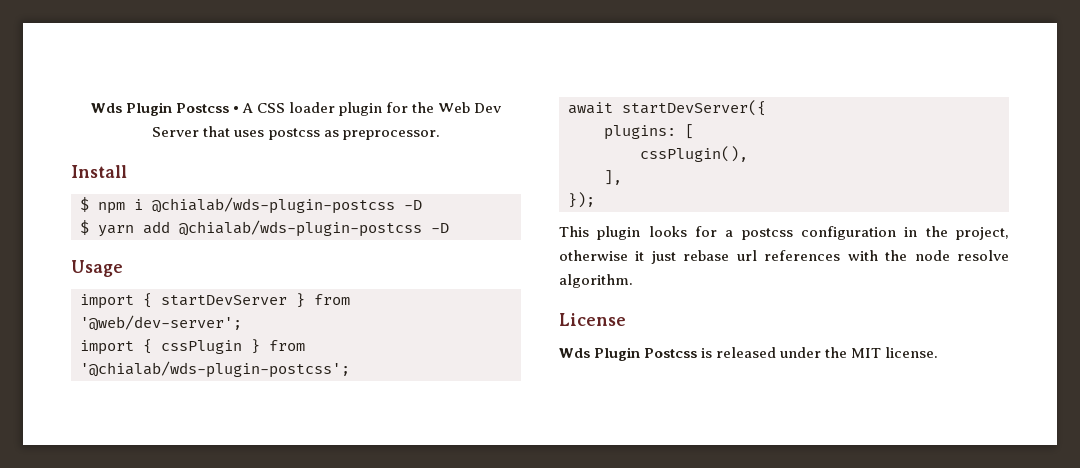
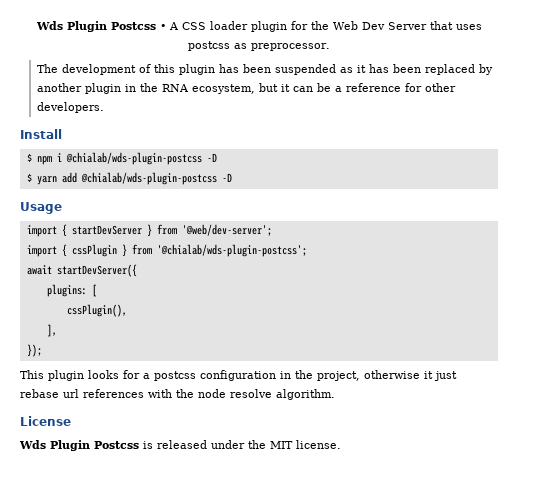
+ The development of this plugin has been suspended as it has been replaced by another plugin in the RNA ecosystem, but it can be a reference for other developers.

